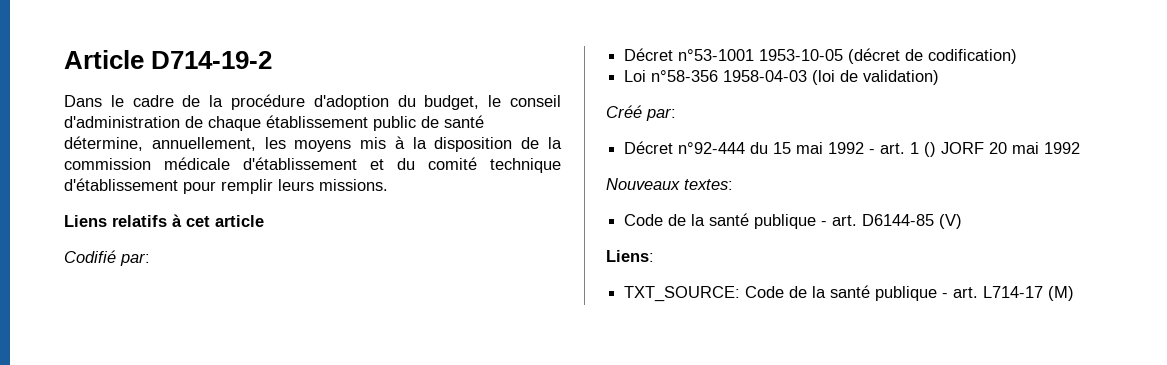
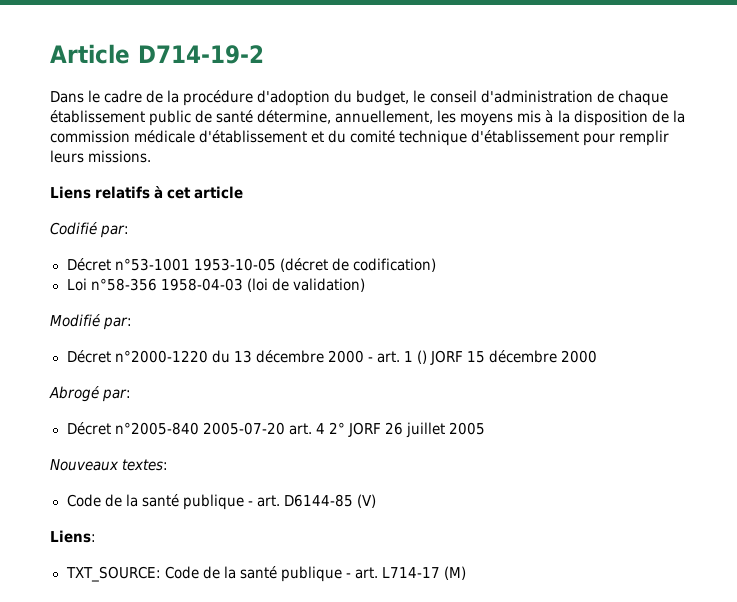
- Créé par:
- Décret n°92-444 du 15 mai 1992 - art. 1 () JORF 20 mai 1992
+ Modifié par:
+ Décret n°2000-1220 du 13 décembre 2000 - art. 1 () JORF 15 décembre 2000
+ Abrogé par:
+ Décret n°2005-840 2005-07-20 art. 4 2° JORF 26 juillet 2005

